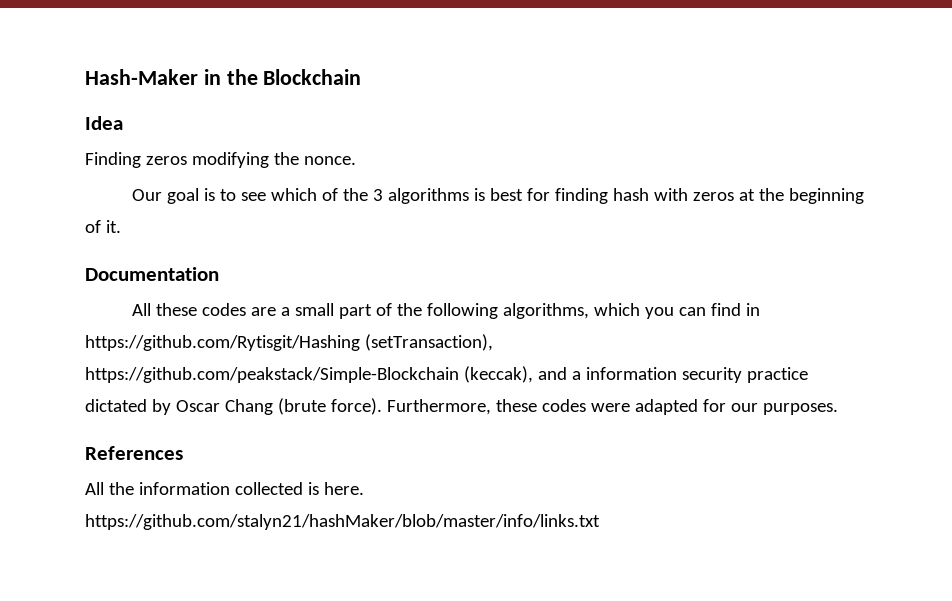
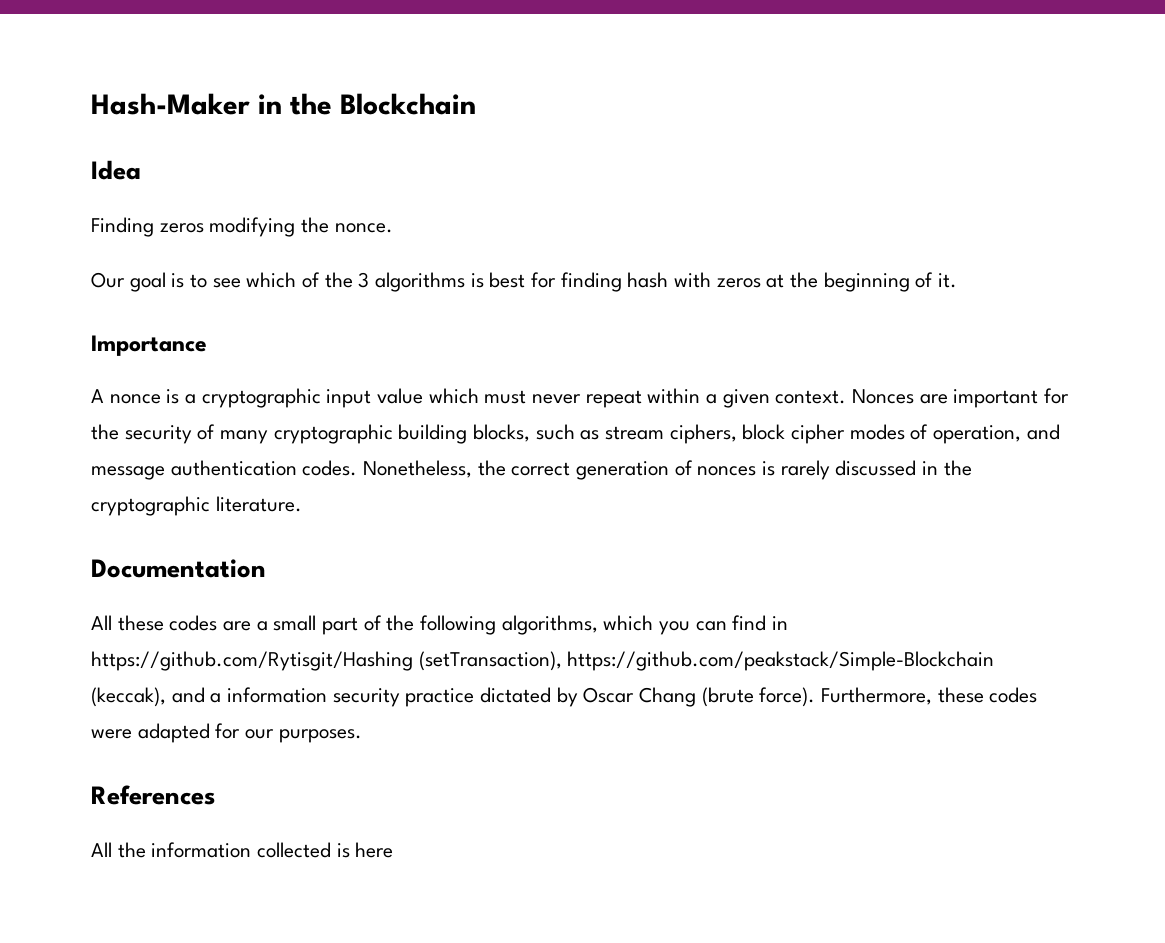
+ Importance
+ A nonce is a cryptographic input value which must never repeat within a given context. Nonces are important for the security of many cryptographic building blocks, such as stream ciphers, block cipher modes of operation, and message authentication codes. Nonetheless, the correct generation of nonces is rarely discussed in the cryptographic literature.
- All the information collected is here. https://github.com/stalyn21/hashMaker/blob/master/info/links.txt
+ All the information collected is here

